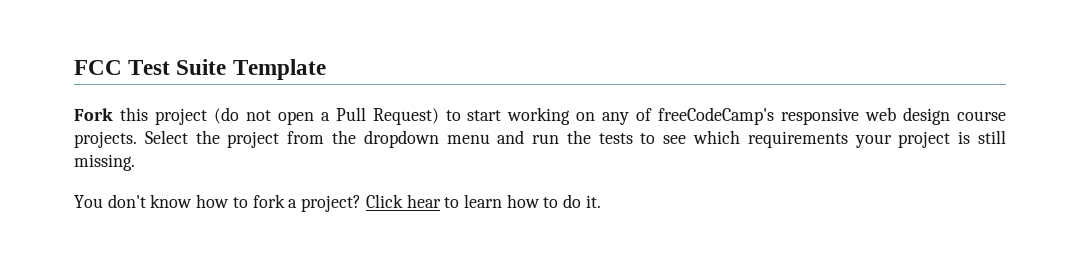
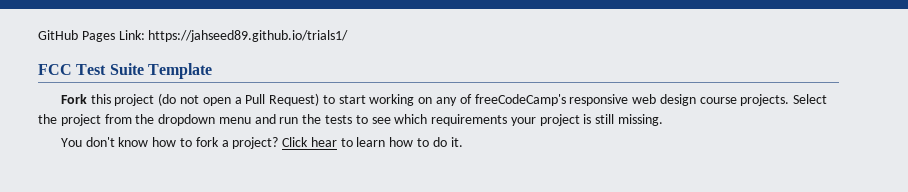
+ GitHub Pages Link: https://jahseed89.github.io/trials1/

